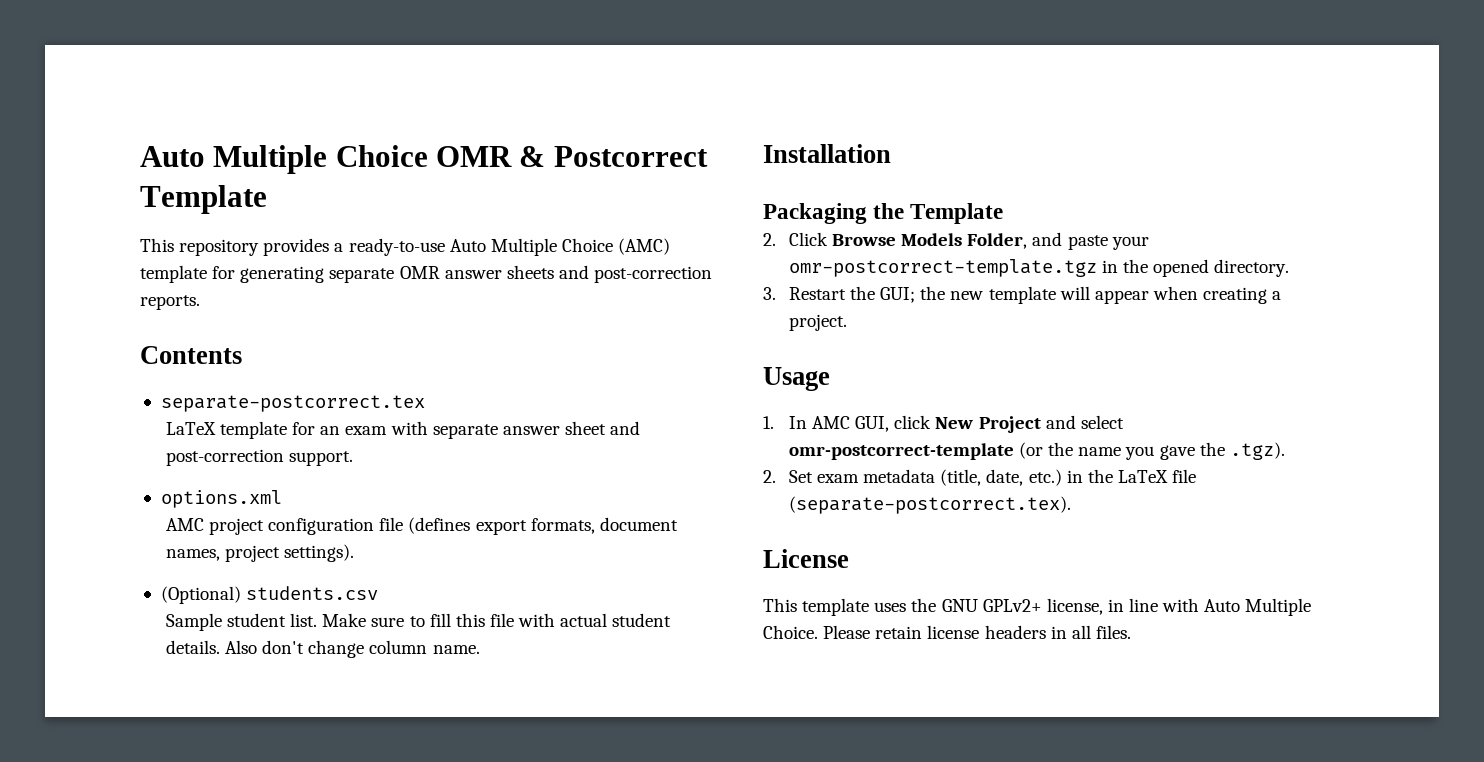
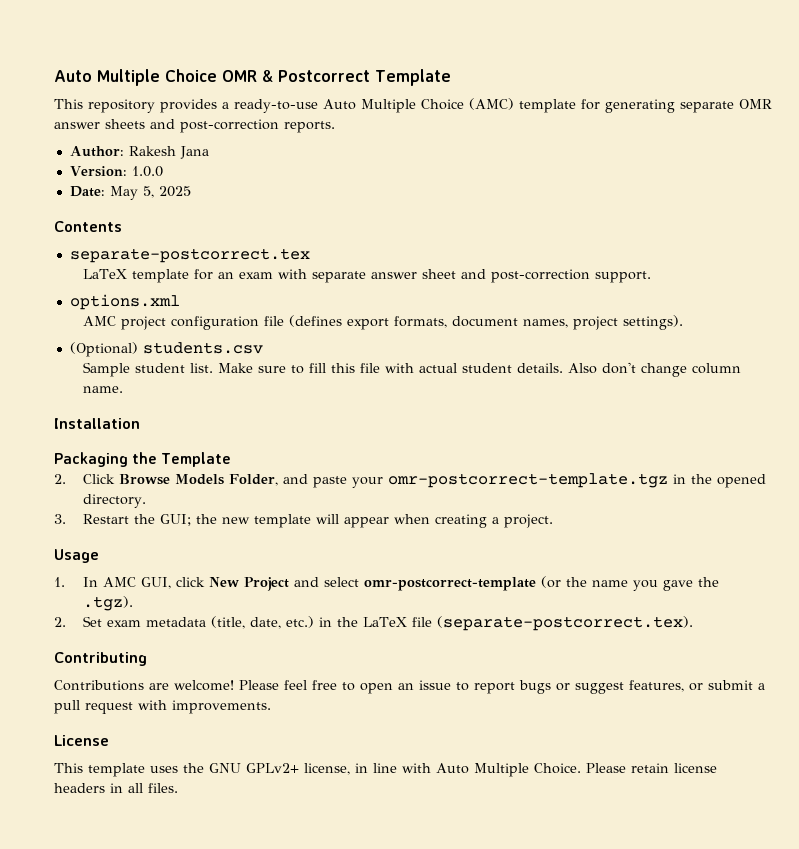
+ Author: Rakesh Jana
+ Version: 1.0.0
+ Date: May 5, 2025
+ Contributing
+ Contributions are welcome! Please feel free to open an issue to report bugs or suggest features, or submit a pull request with improvements.

